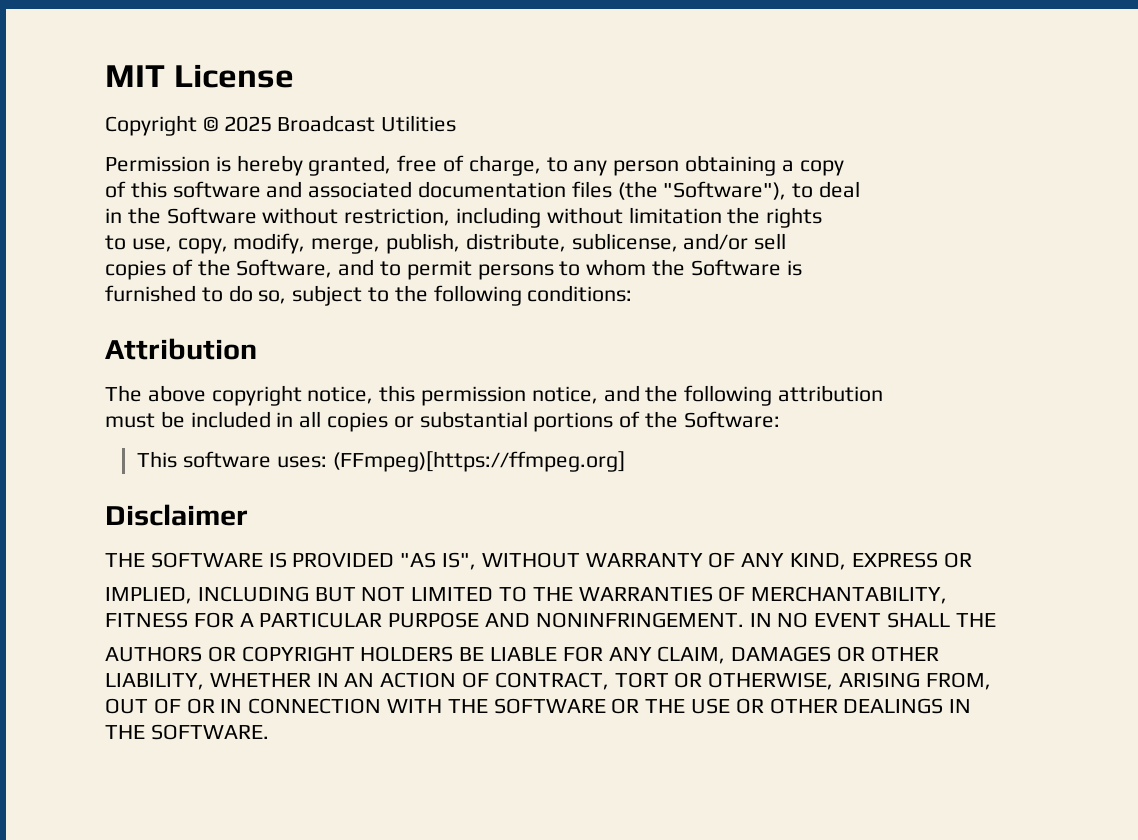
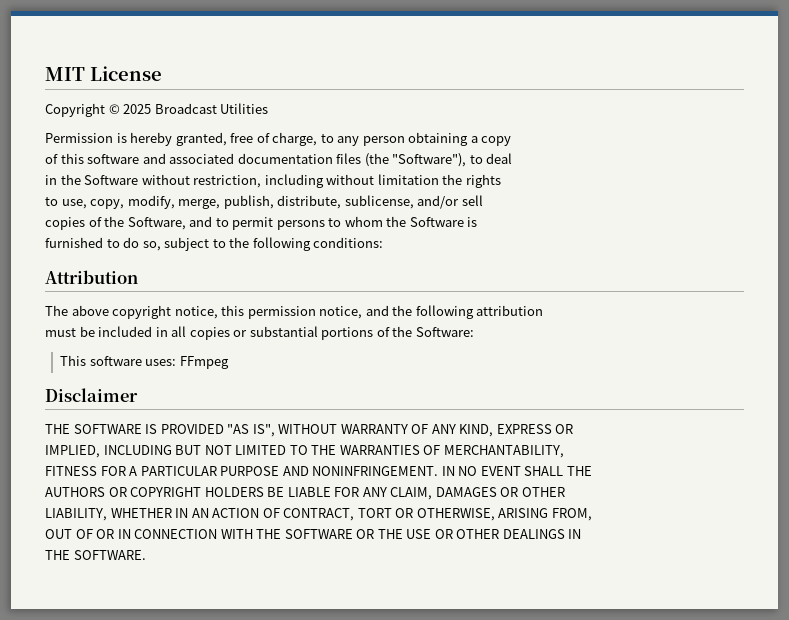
- This software uses: (FFmpeg)[https://ffmpeg.org]
+ This software uses: FFmpeg

